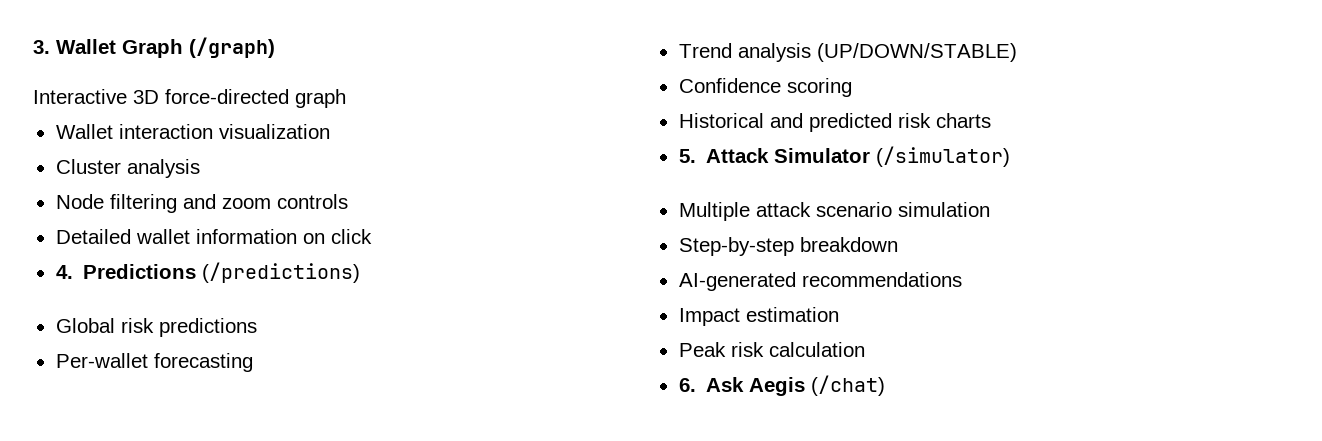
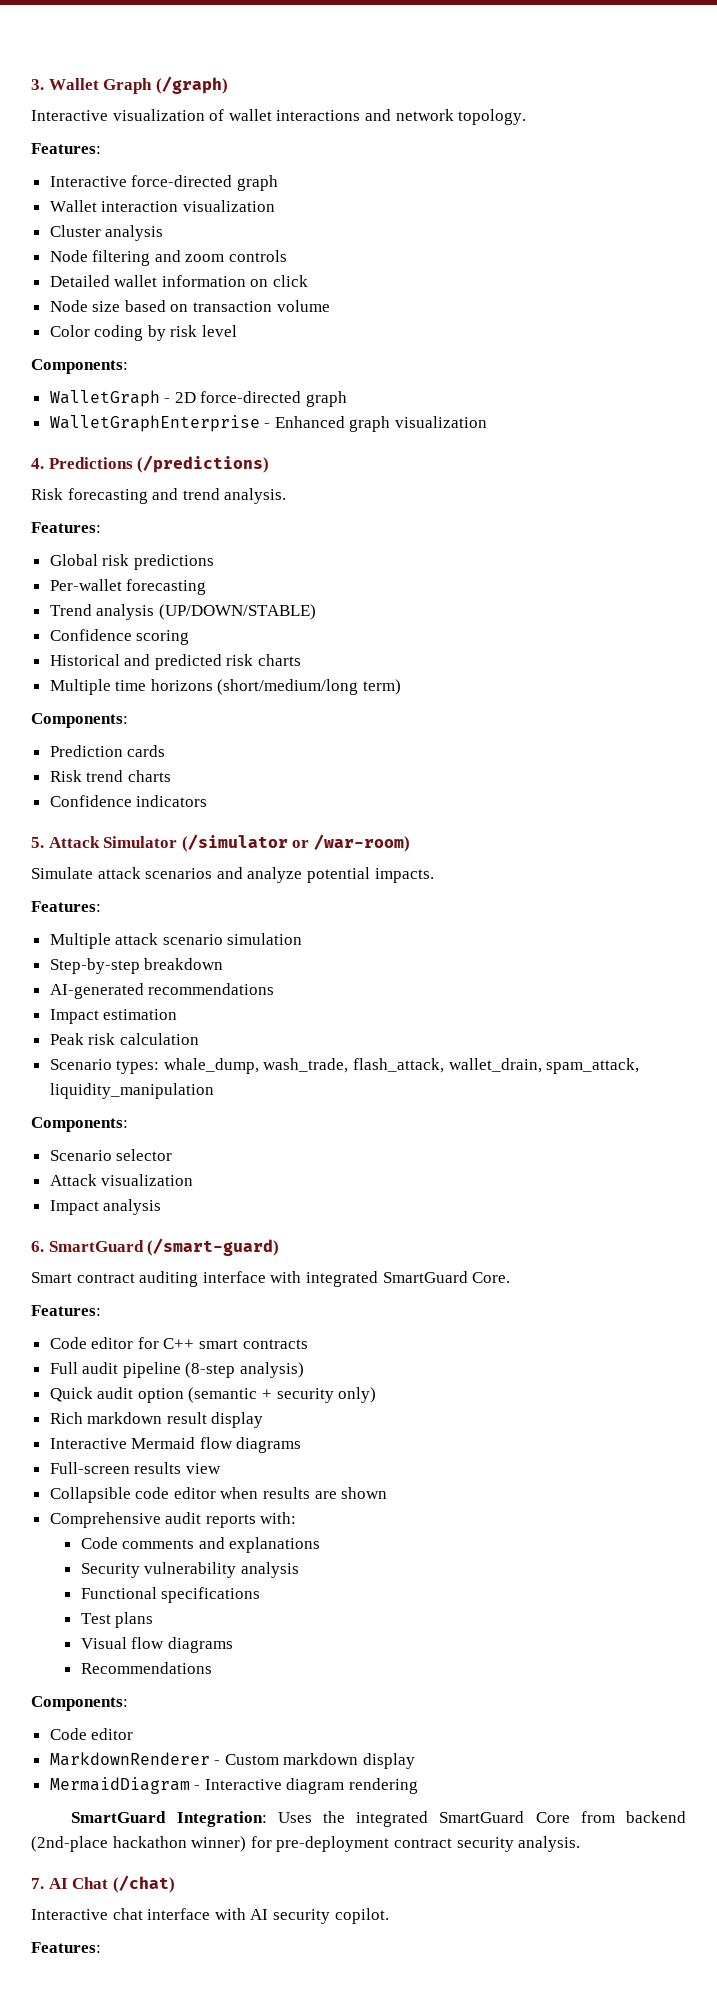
- Interactive 3D force-directed graph
+ Interactive visualization of wallet interactions and network topology.
+ Features:
+ Interactive force-directed graph
+ Node size based on transaction volume
+ Color coding by risk level
+ Components:
+ WalletGraph - 2D force-directed graph
+ WalletGraphEnterprise - Enhanced graph visualization
  4. Predictions (/predictions)
+ Risk forecasting and trend analysis.
+ Features:
- 5. Attack Simulator (/simulator)
+ Multiple time horizons (short/medium/long term)
+ Components:
+ Prediction cards
+ Risk trend charts
+ Confidence indicators
+ 5. Attack Simulator (/simulator or /war-room)
+ Simulate attack scenarios and analyze potential impacts.
+ Features:
- 6. Ask Aegis (/chat)
+ Scenario types: whale_dump, wash_trade, flash_attack, wallet_drain, spam_attack, liquidity_manipulation
+ Components:
+ Scenario selector
+ Attack visualization
+ Impact analysis
+ 6. SmartGuard (/smart-guard)
+ Smart contract auditing interface with integrated SmartGuard Core.
+ Features:
+ Code editor for C++ smart contracts
+ Full audit pipeline (8-step analysis)
+ Quick audit option (semantic + security only)
+ Rich markdown result display
+ Interactive Mermaid flow diagrams
+ Full-screen results view
+ Collapsible code editor when results are shown
+ Comprehensive audit reports with:
+ Code comments and explanations
+ Security vulnerability analysis
+ Functional specifications
+ Test plans
+ Visual flow diagrams
+ Recommendations
+ Components:
+ Code editor
+ MarkdownRenderer - Custom markdown display
+ MermaidDiagram - Interactive diagram rendering
+ SmartGuard Integration: Uses the integrated SmartGuard Core from backend (2nd-place hackathon winner) for pre-deployment contract security analysis.
+ 7. AI Chat (/chat)
+ Interactive chat interface with AI security copilot.
+ Features:

